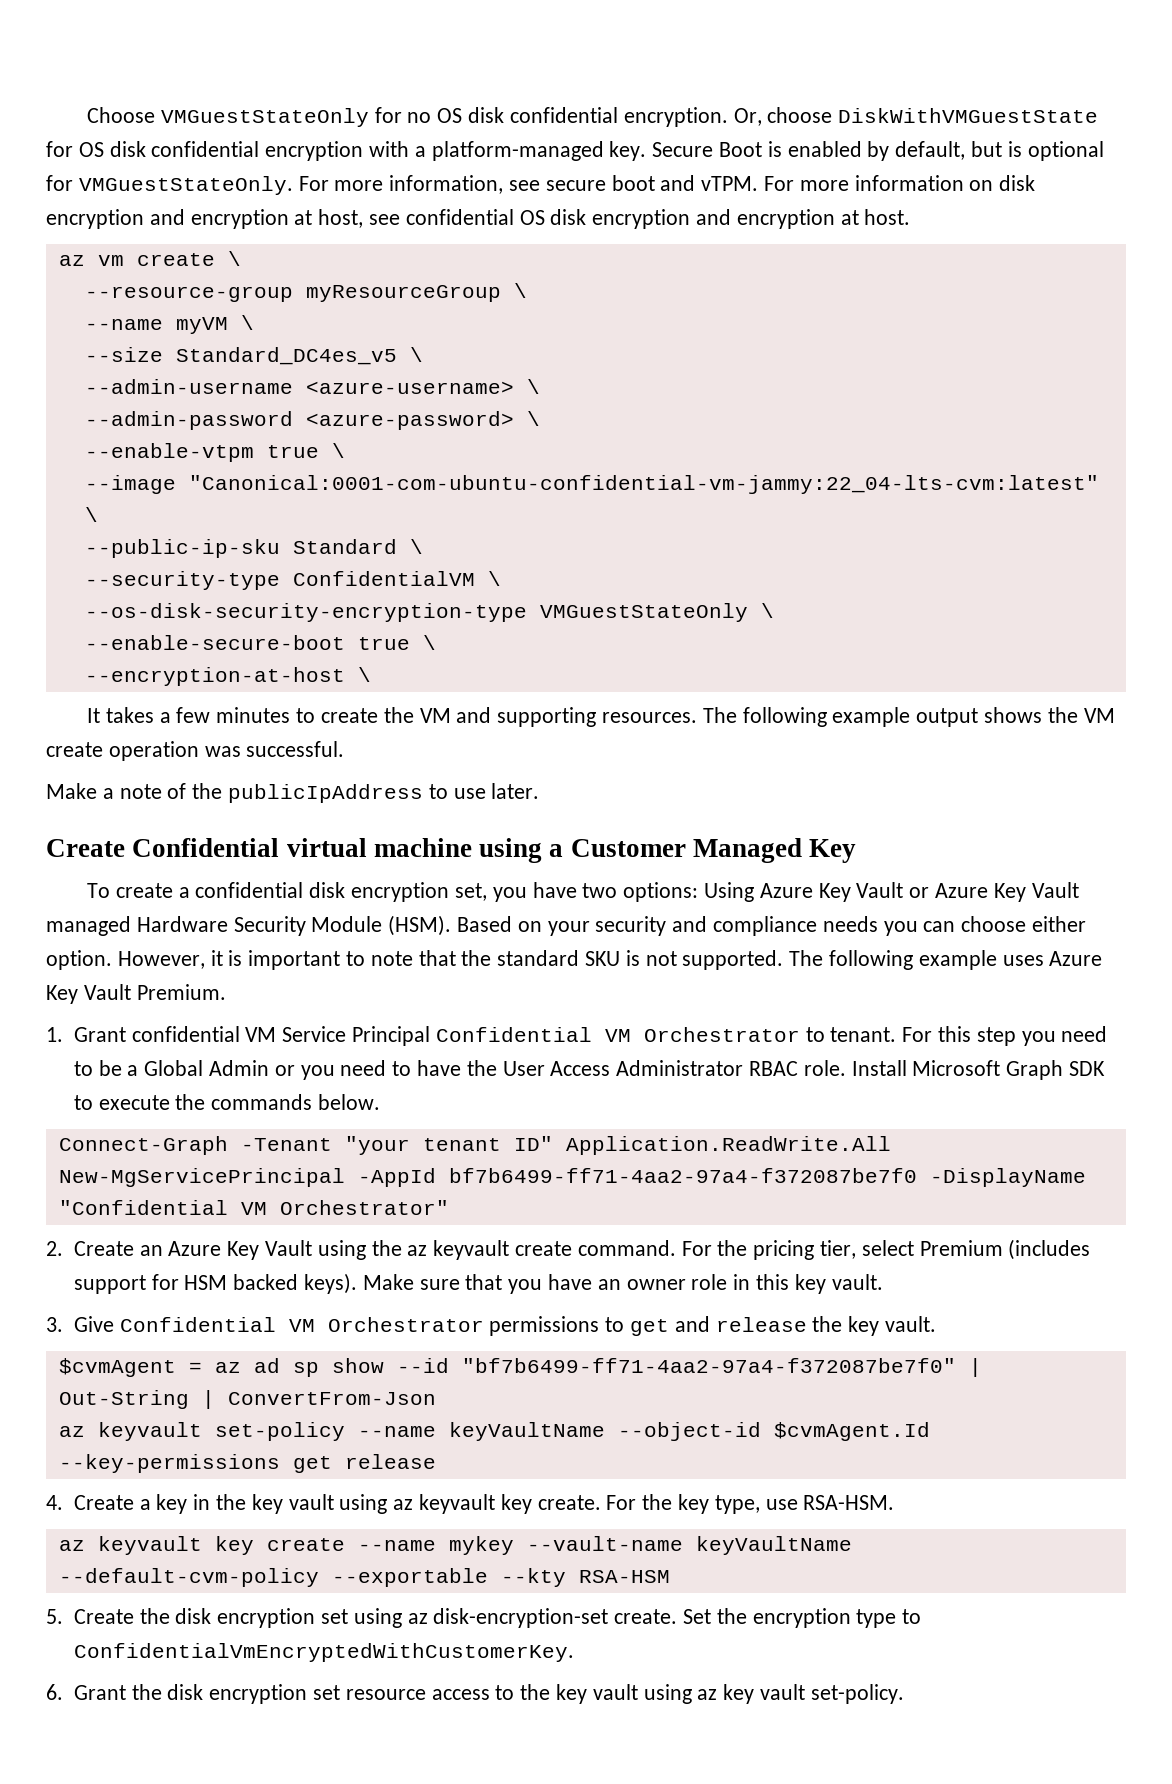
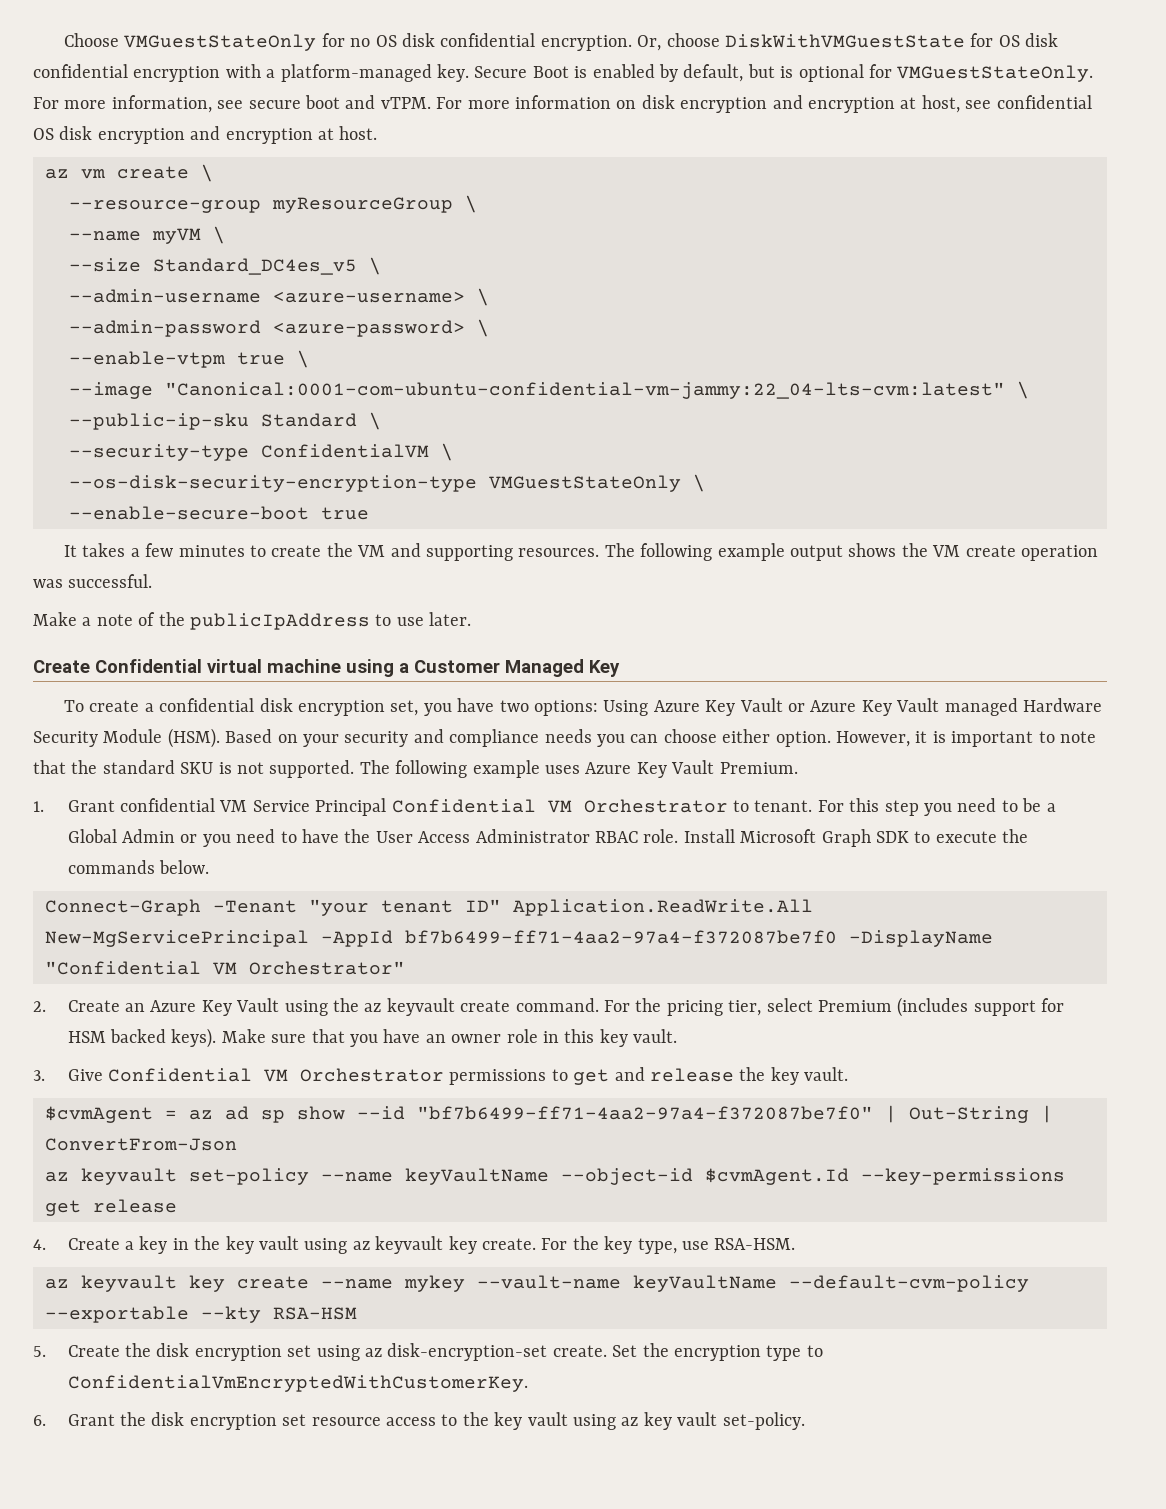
- --enable-secure-boot true \
- --encryption-at-host \
+ --enable-secure-boot true

